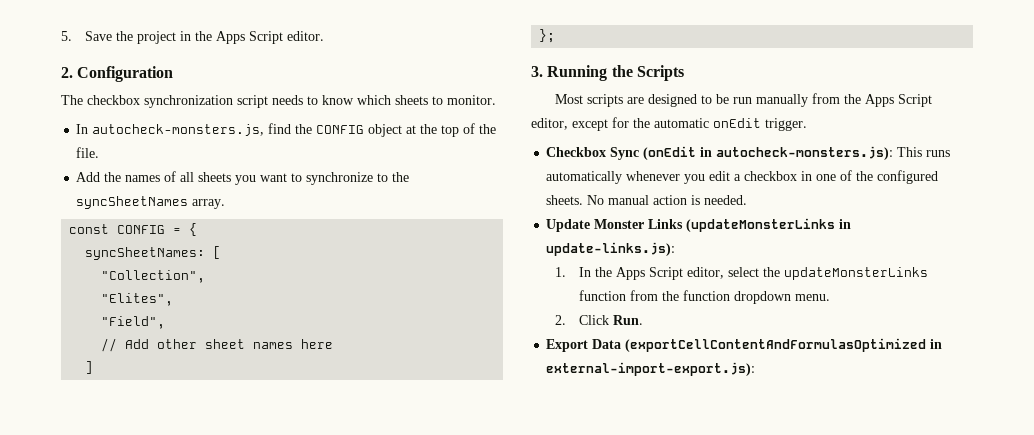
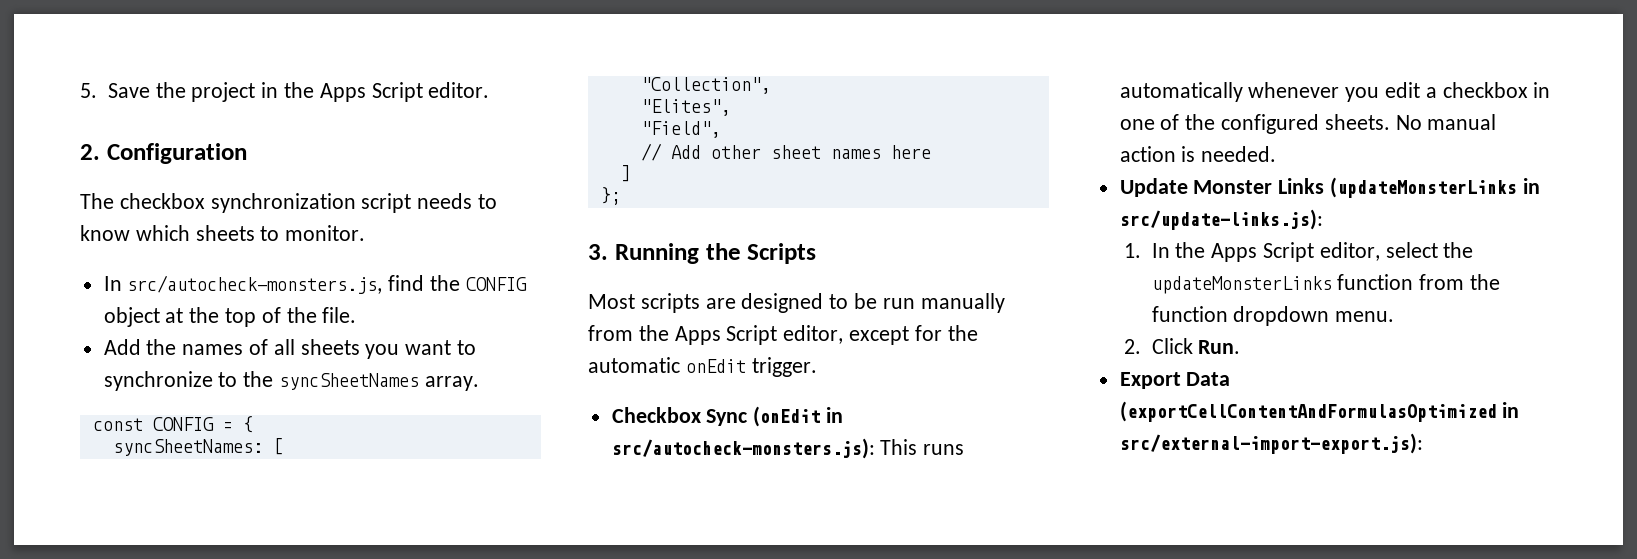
- In autocheck-monsters.js, find the CONFIG object at the top of the file.
+ In src/autocheck-monsters.js, find the CONFIG object at the top of the file.
- Checkbox Sync (onEdit in autocheck-monsters.js): This runs automatically whenever you edit a checkbox in one of the configured sheets.
+ Checkbox Sync (onEdit in src/autocheck-monsters.js): This runs automatically whenever you edit a checkbox in one of the configured sheets.
- Update Monster Links (updateMonsterLinks in update-links.js):
+ Update Monster Links (updateMonsterLinks in src/update-links.js):
- Export Data (exportCellContentAndFormulasOptimized in external-import-export.js):
+ Export Data (exportCellContentAndFormulasOptimized in src/external-import-export.js):

